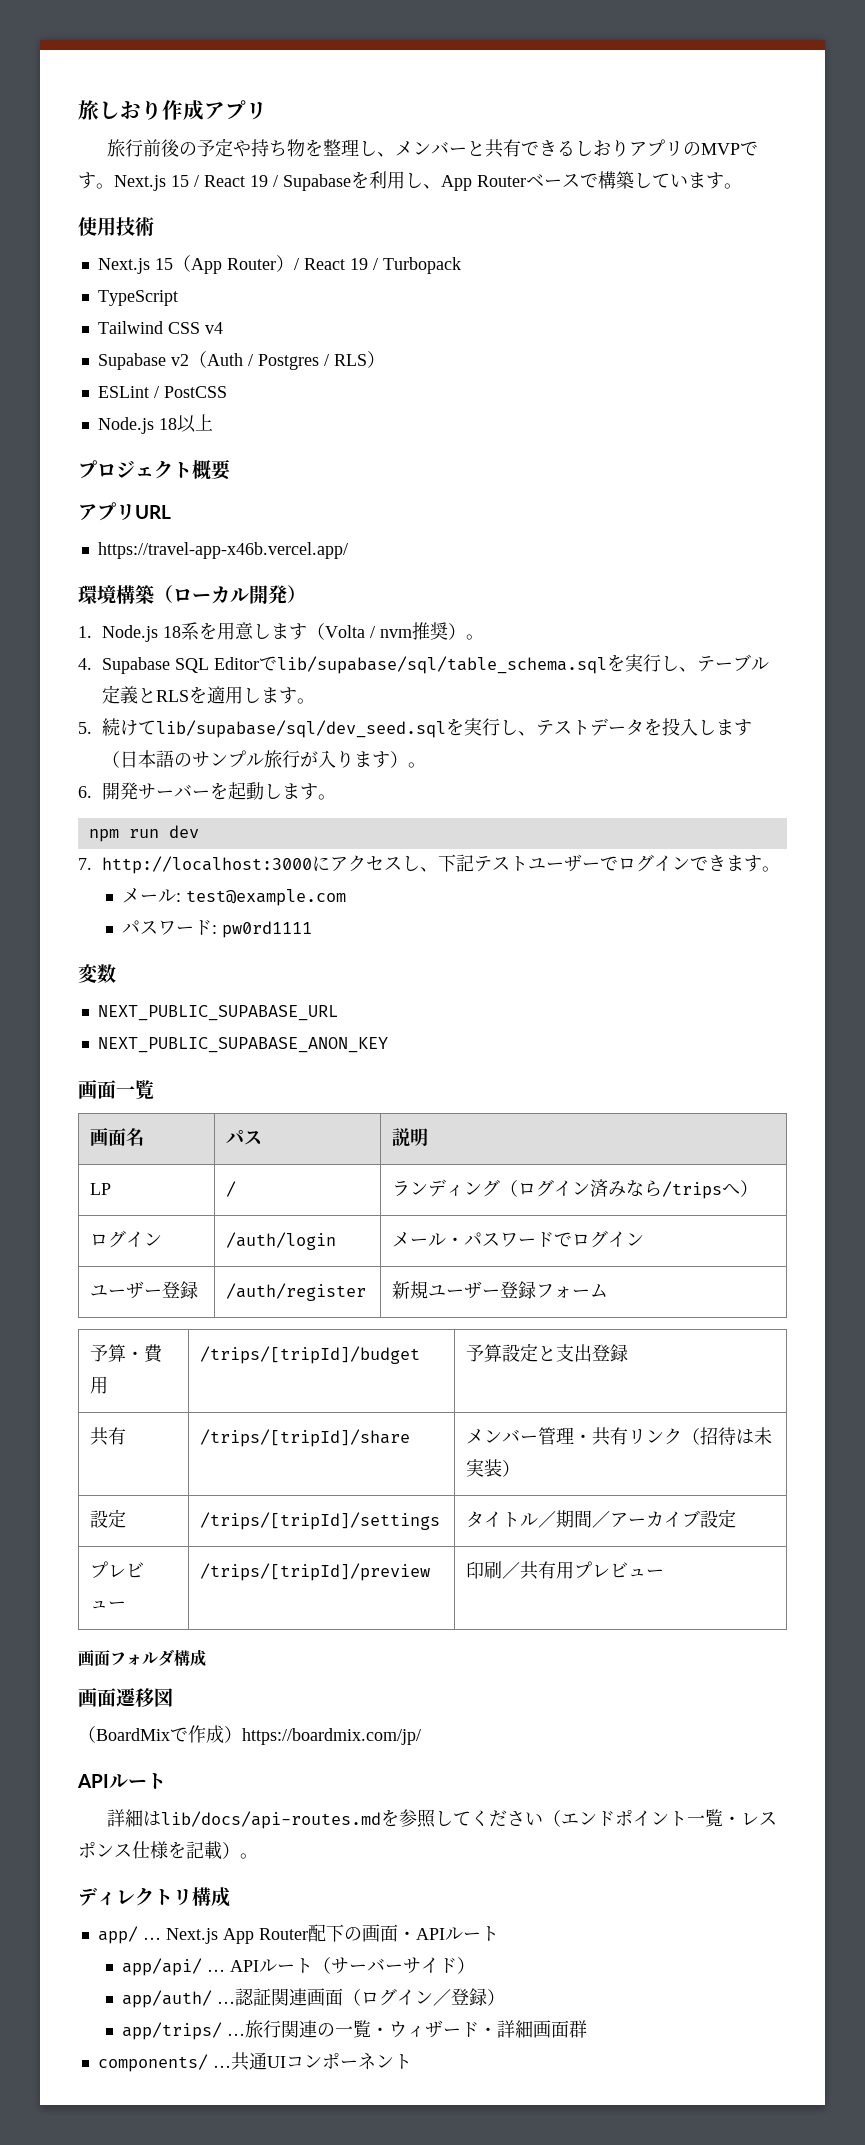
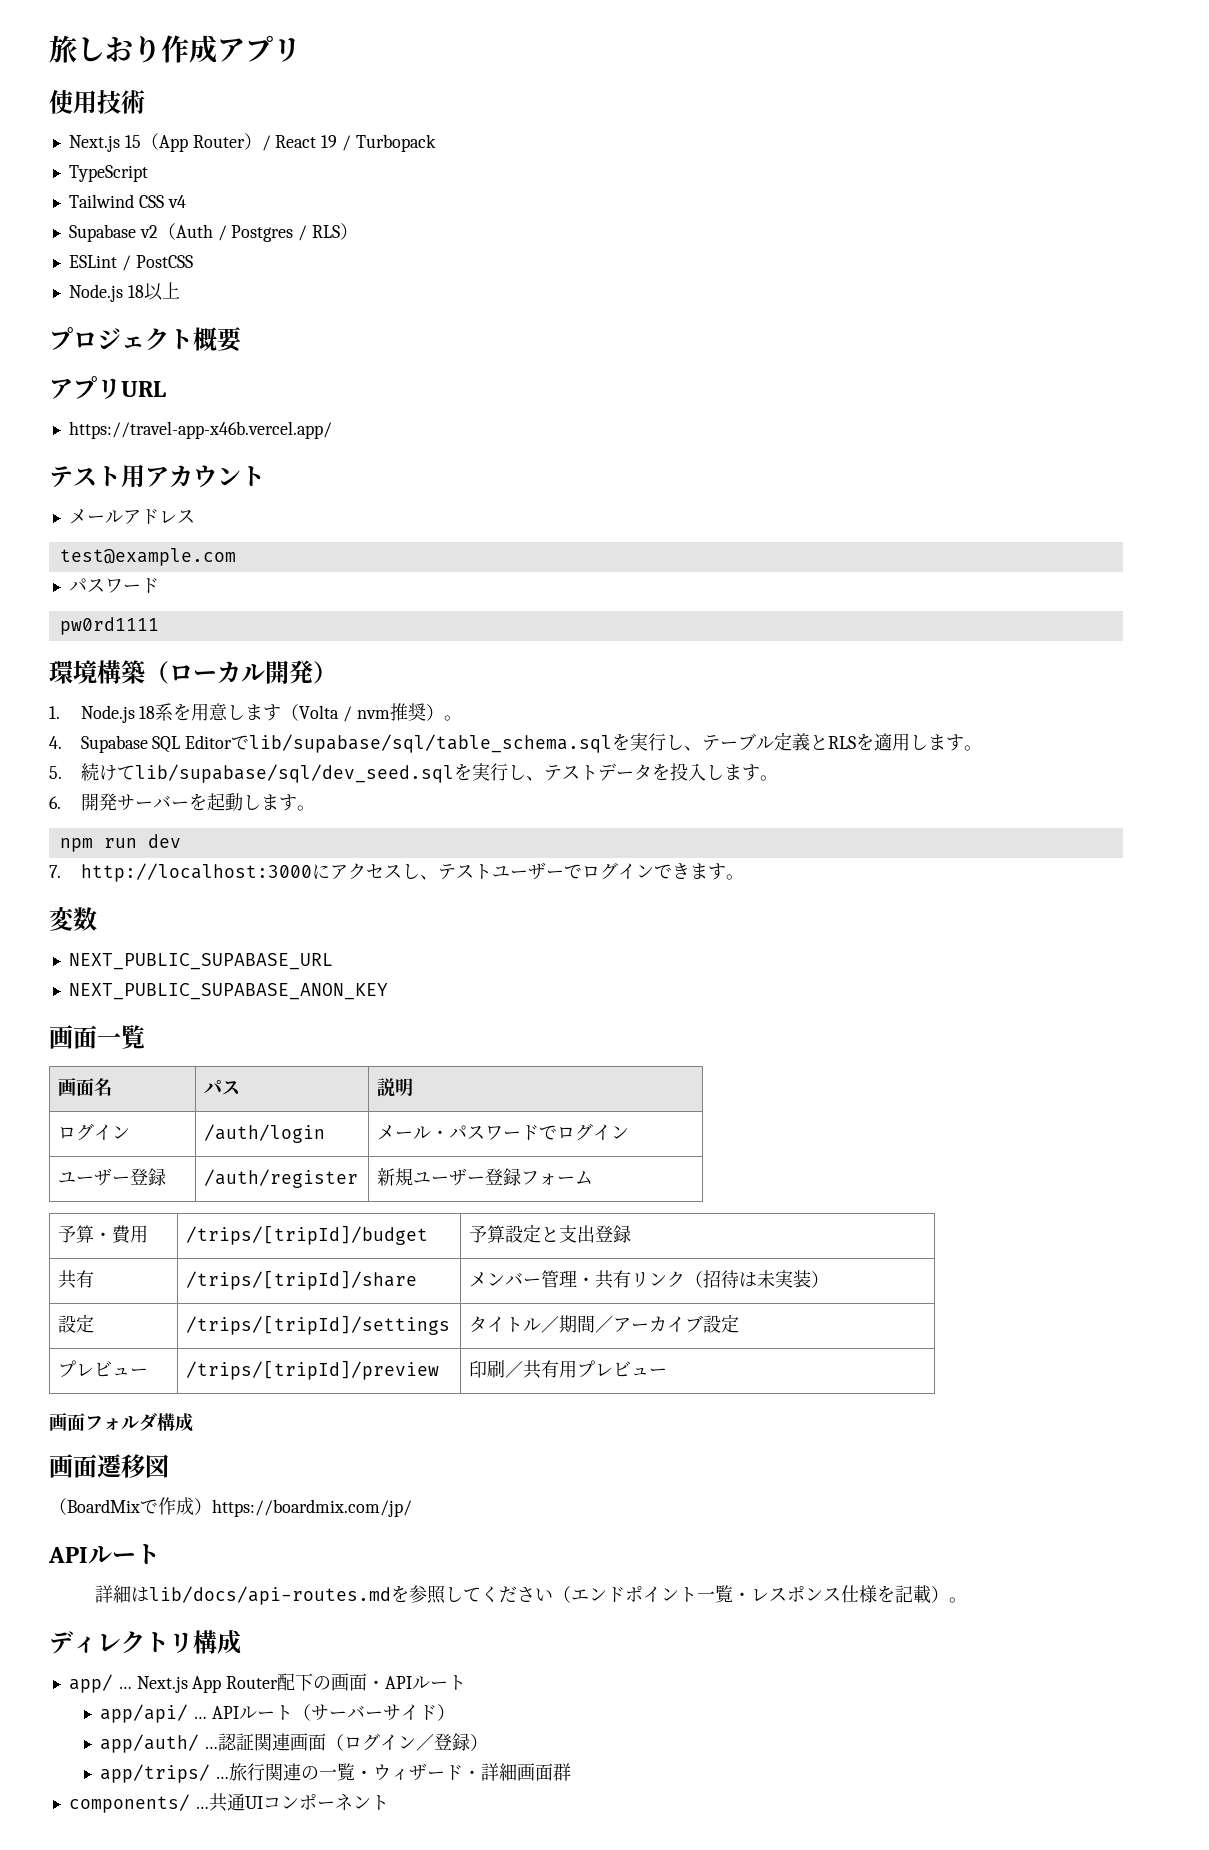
- 旅行前後の予定や持ち物を整理し、メンバーと共有できるしおりアプリのMVPです。Next.js 15 / React 19 / Supabaseを利用し、App Routerベースで構築しています。
+ テスト用アカウント
+ メールアドレス
+ test@example.com
+ パスワード
+ pw0rd1111
- 5.続けてlib/supabase/sql/dev_seed.sqlを実行し、テストデータを投入します（日本語のサンプル旅行が入ります）。
+ 5.続けてlib/supabase/sql/dev_seed.sqlを実行し、テストデータを投入します。
- 7. http://localhost:3000にアクセスし、下記テストユーザーでログインできます。
+ 7. http://localhost:3000にアクセスし、テストユーザーでログインできます。
- メール: test@example.com
- パスワード: pw0rd1111
- LP | / | ランディング（ログイン済みなら/tripsへ）

